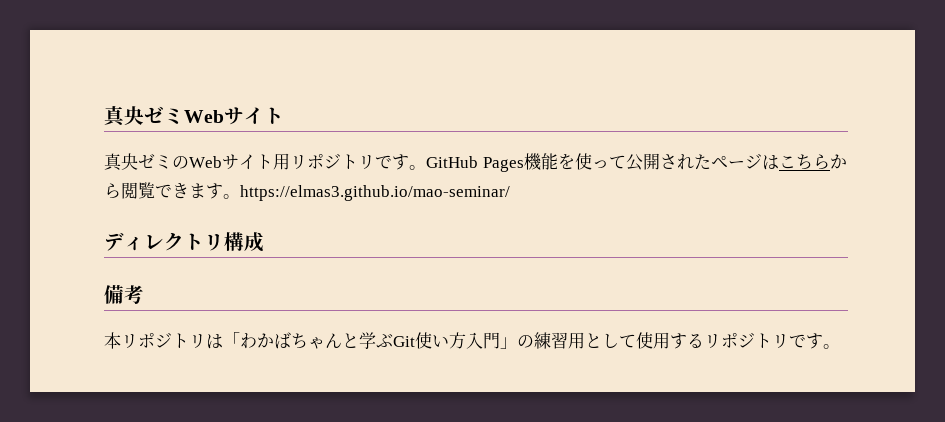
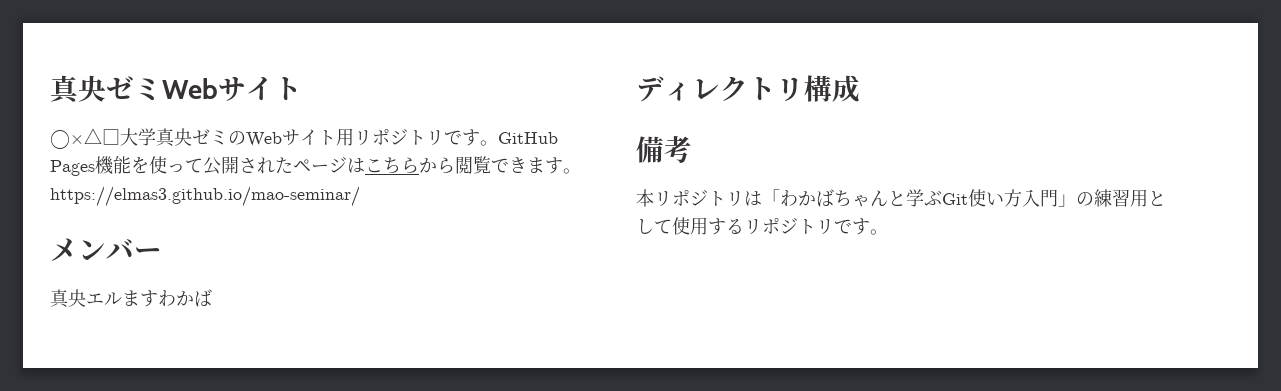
- 真央ゼミのWebサイト用リポジトリです。
+ ○×△□大学真央ゼミのWebサイト用リポジトリです。
+ メンバー
+ 真央エルますわかば

